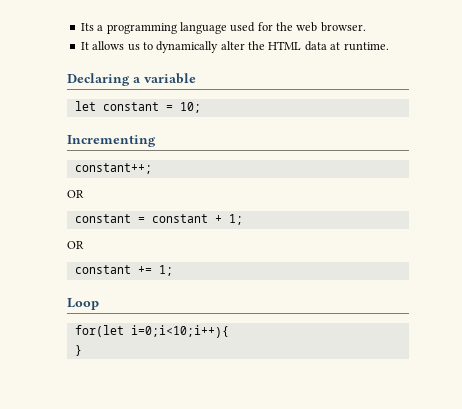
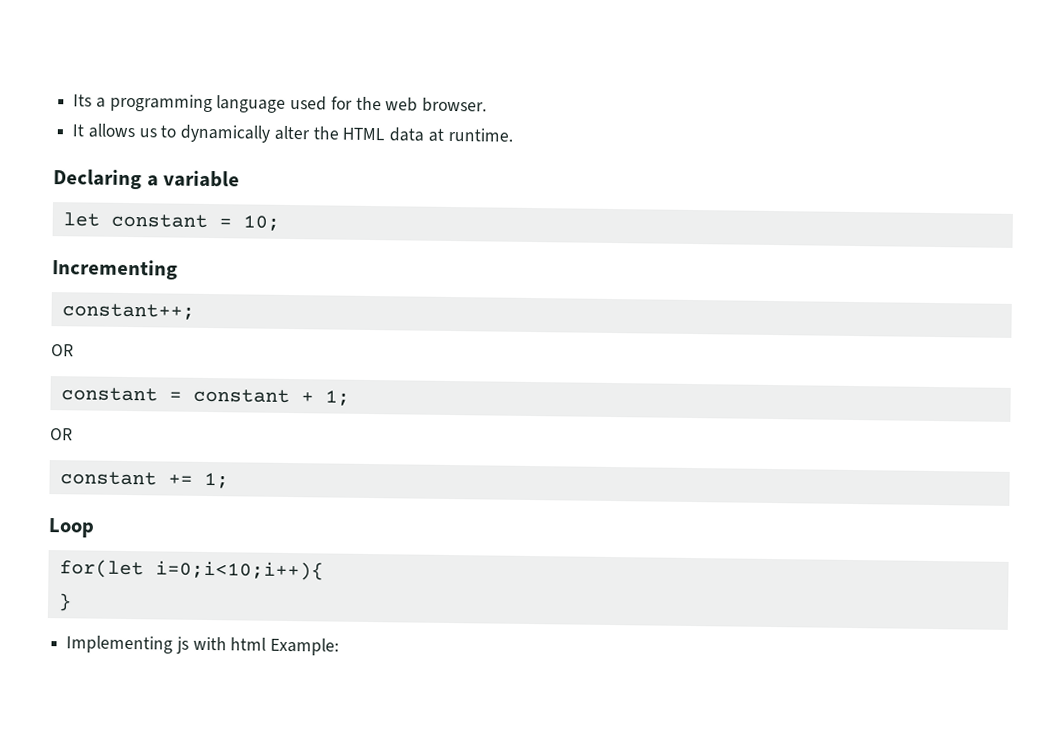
+ Implementing js with html Example:

